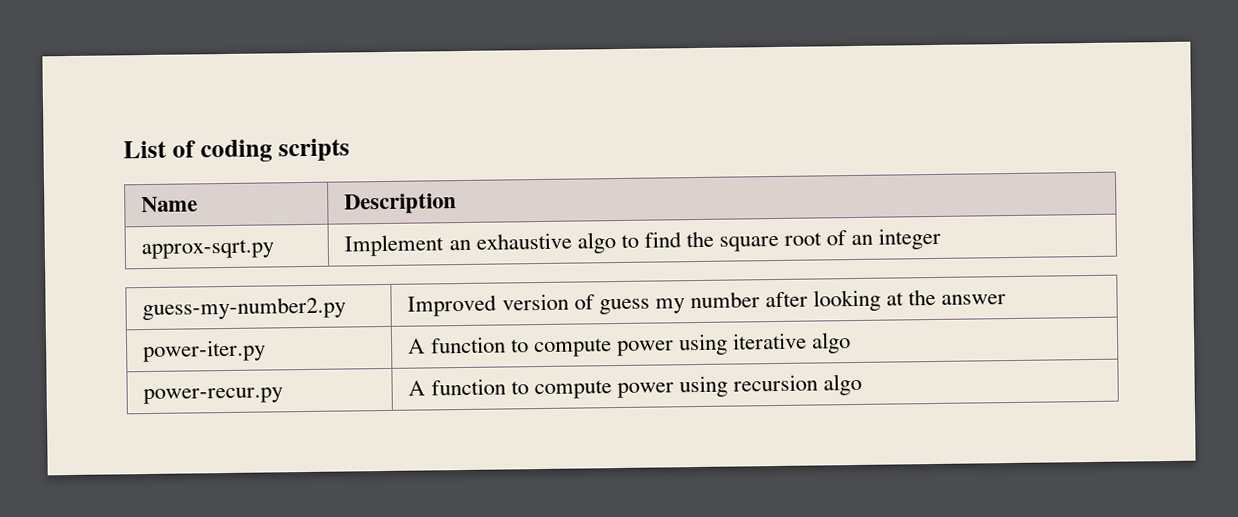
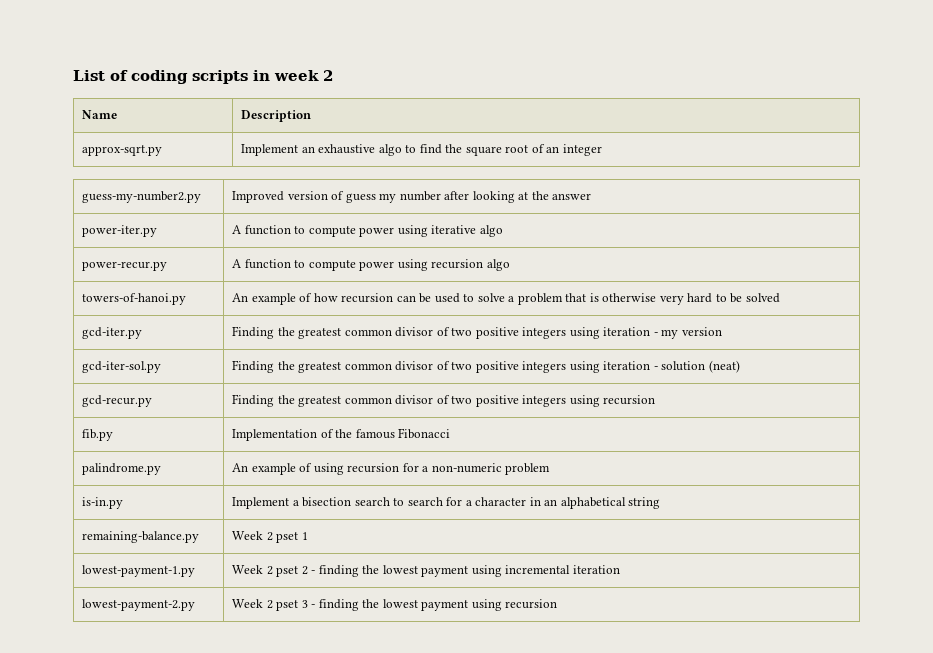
- List of coding scripts
+ List of coding scripts in week 2
+ towers-of-hanoi.py | An example of how recursion can be used to solve a problem that is otherwise very hard to be solved
+ gcd-iter.py | Finding the greatest common divisor of two positive integers using iteration - my version
+ gcd-iter-sol.py | Finding the greatest common divisor of two positive integers using iteration - solution (neat)
+ gcd-recur.py | Finding the greatest common divisor of two positive integers using recursion
+ fib.py | Implementation of the famous Fibonacci
+ palindrome.py | An example of using recursion for a non-numeric problem
+ is-in.py | Implement a bisection search to search for a character in an alphabetical string
+ remaining-balance.py | Week 2 pset 1
+ lowest-payment-1.py | Week 2 pset 2 - finding the lowest payment using incremental iteration
+ lowest-payment-2.py | Week 2 pset 3 - finding the lowest payment using recursion

